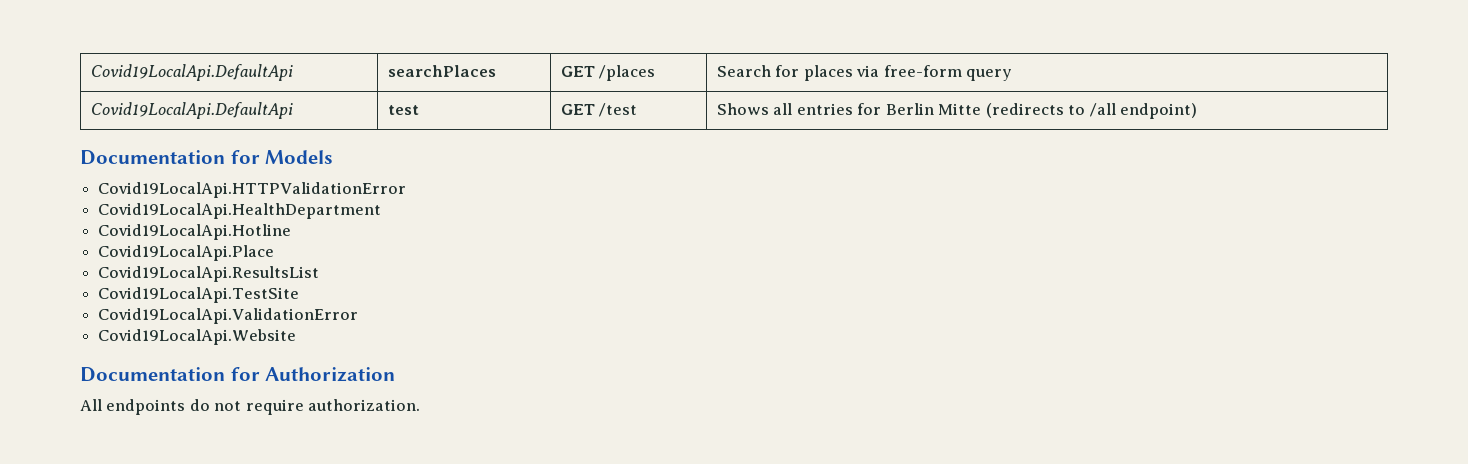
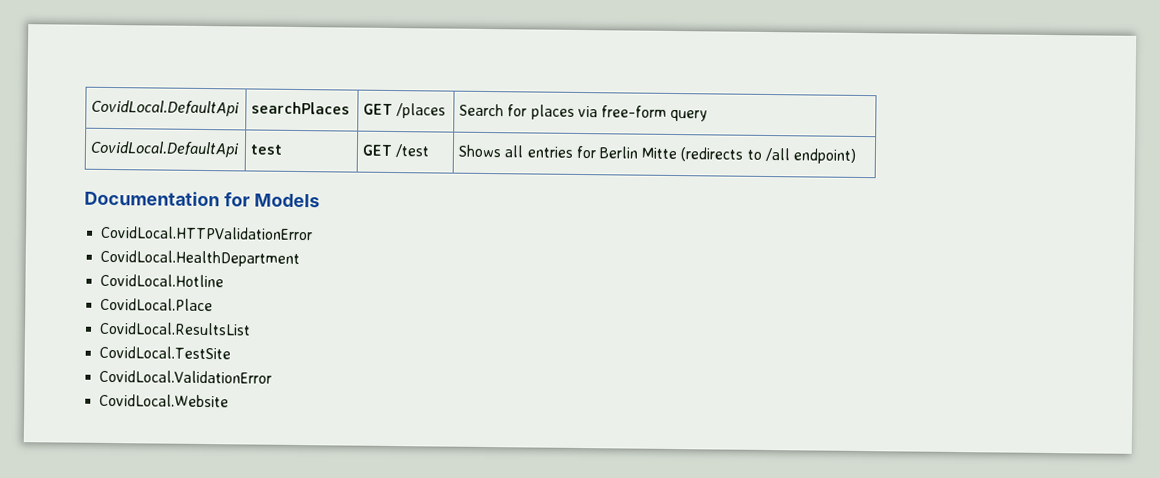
- Covid19LocalApi.DefaultApi | searchPlaces | GET /places | Search for places via free-form query
+ CovidLocal.DefaultApi | searchPlaces | GET /places | Search for places via free-form query
- Covid19LocalApi.DefaultApi | test | GET /test | Shows all entries for Berlin Mitte (redirects to /all endpoint)
+ CovidLocal.DefaultApi | test | GET /test | Shows all entries for Berlin Mitte (redirects to /all endpoint)
- Covid19LocalApi.HTTPValidationError
- Covid19LocalApi.HealthDepartment
- Covid19LocalApi.Hotline
- Covid19LocalApi.Place
- Covid19LocalApi.ResultsList
- Covid19LocalApi.TestSite
- Covid19LocalApi.ValidationError
- Covid19LocalApi.Website
- Documentation for Authorization
- All endpoints do not require authorization.
+ CovidLocal.HTTPValidationError
+ CovidLocal.HealthDepartment
+ CovidLocal.Hotline
+ CovidLocal.Place
+ CovidLocal.ResultsList
+ CovidLocal.TestSite
+ CovidLocal.ValidationError
+ CovidLocal.Website

